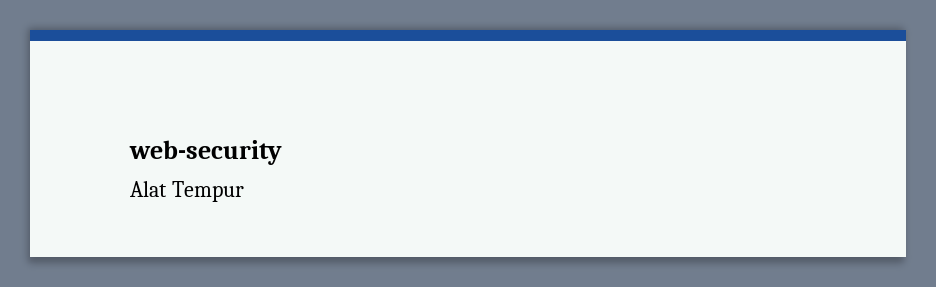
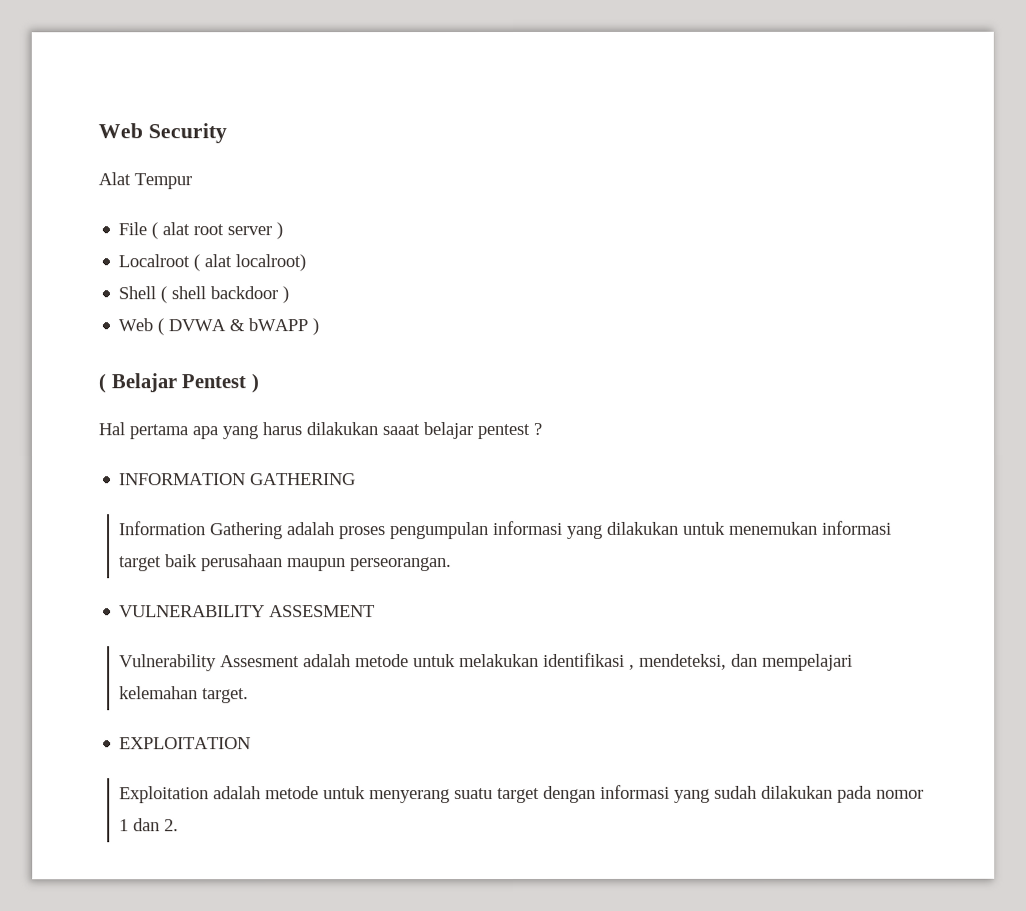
- web-security
+ Web Security
+ File ( alat root server )
+ Localroot ( alat localroot)
+ Shell ( shell backdoor )
+ Web ( DVWA & bWAPP )
+ ( Belajar Pentest )
+ Hal pertama apa yang harus dilakukan saaat belajar pentest ?
+ INFORMATION GATHERING
+ Information Gathering adalah proses pengumpulan informasi yang dilakukan untuk menemukan informasi target baik perusahaan maupun perseorangan.
+ VULNERABILITY ASSESMENT
+ Vulnerability Assesment adalah metode untuk melakukan identifikasi , mendeteksi, dan mempelajari kelemahan target.
+ EXPLOITATION
+ Exploitation adalah metode untuk menyerang suatu target dengan informasi yang sudah dilakukan pada nomor 1 dan 2.

